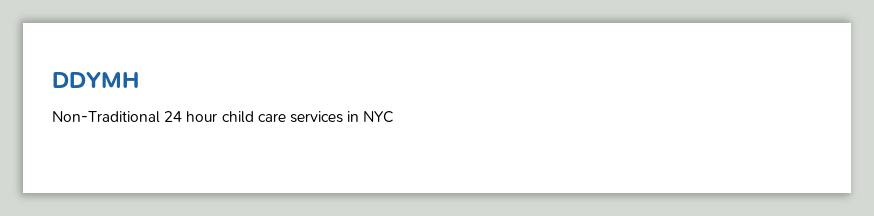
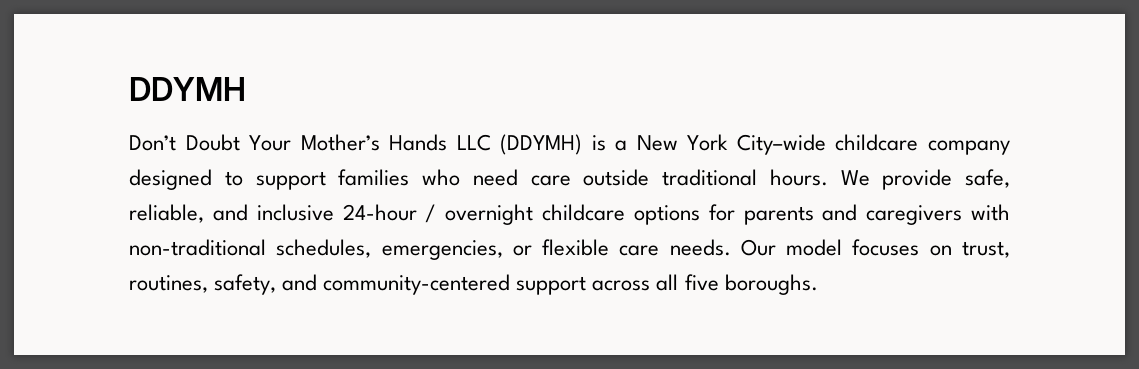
- Non-Traditional 24 hour child care services in NYC
+ Don’t Doubt Your Mother’s Hands LLC (DDYMH) is a New York City–wide childcare company designed to support families who need care outside traditional hours. We provide safe, reliable, and inclusive 24-hour / overnight childcare options for parents and caregivers with non-traditional schedules, emergencies, or flexible care needs. Our model focuses on trust, routines, safety, and community-centered support across all five boroughs.

